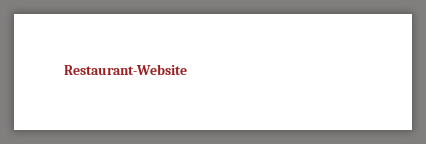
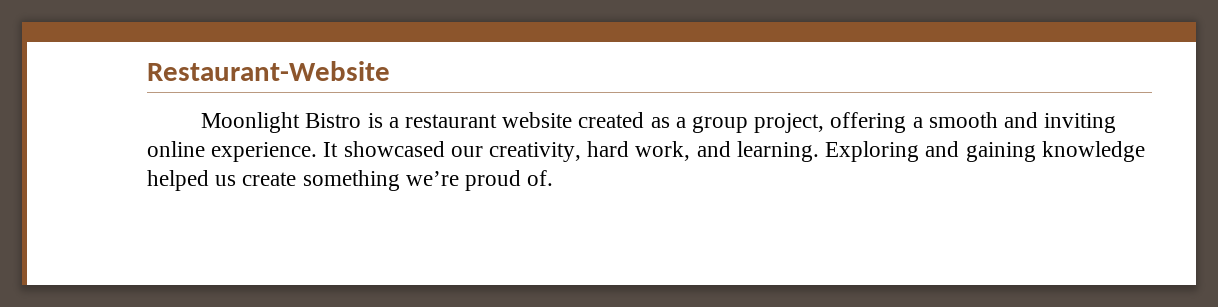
+ Moonlight Bistro is a restaurant website created as a group project, offering a smooth and inviting online experience. It showcased our creativity, hard work, and learning. Exploring and gaining knowledge helped us create something we’re proud of.

